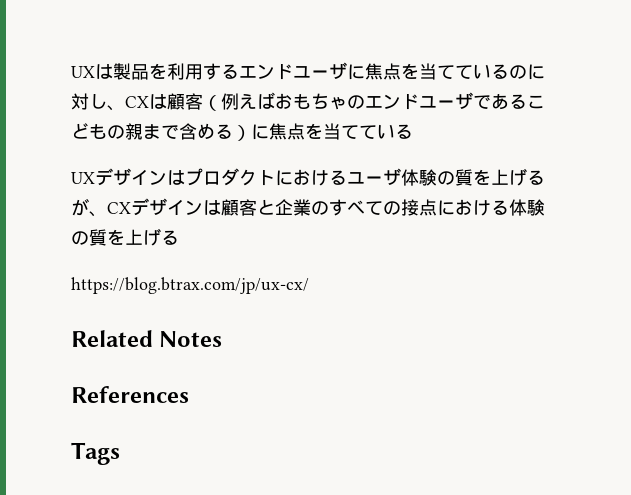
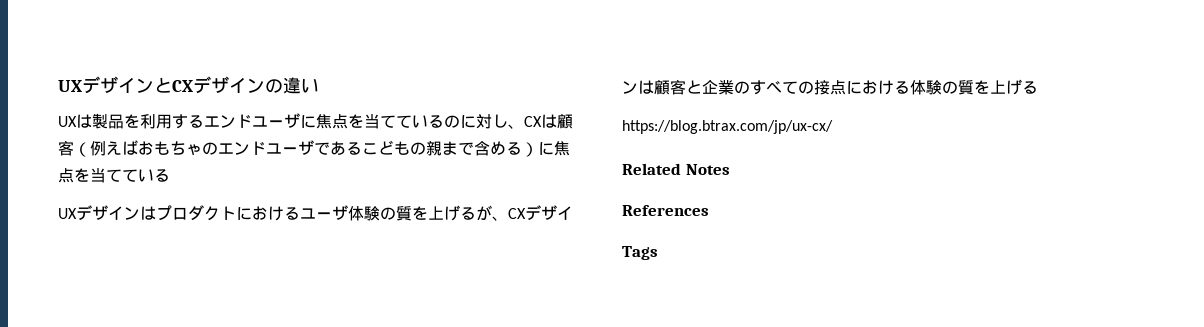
+ UXデザインとCXデザインの違い

